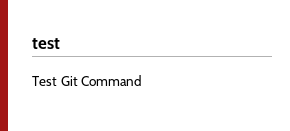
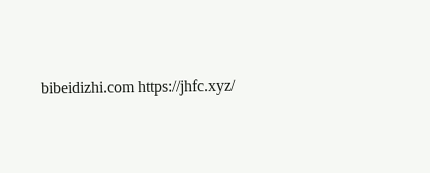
- test
- Test Git Command
+ bibeidizhi.com https://jhfc.xyz/

